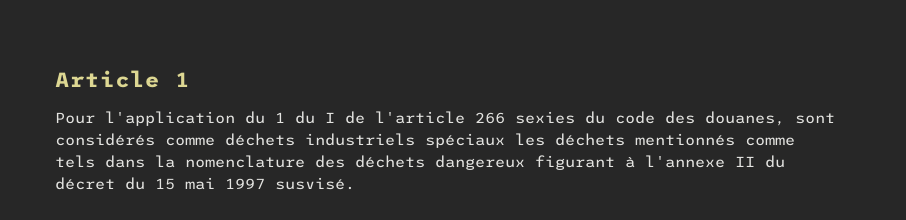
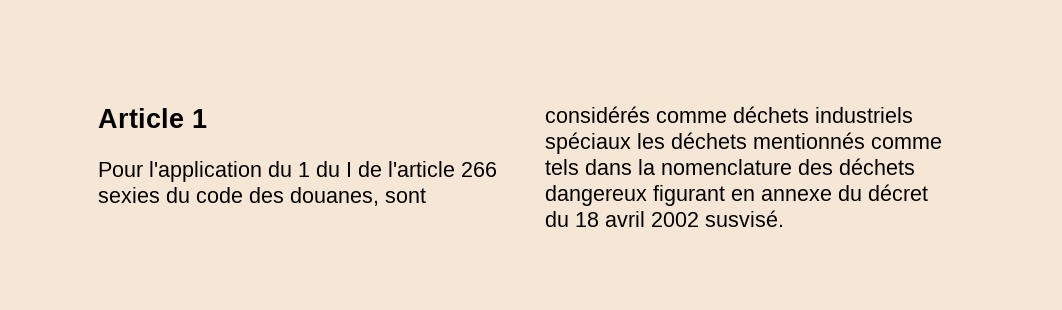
- Pour l'application du 1 du I de l'article 266 sexies du code des douanes, sont considérés comme déchets industriels spéciaux les déchets mentionnés comme tels dans la nomenclature des déchets dangereux figurant à l'annexe II du décret du 15 mai 1997 susvisé.
+ Pour l'application du 1 du I de l'article 266 sexies du code des douanes, sont considérés comme déchets industriels spéciaux les déchets mentionnés comme tels dans la nomenclature des déchets dangereux figurant en annexe du décret du 18 avril 2002 susvisé.

